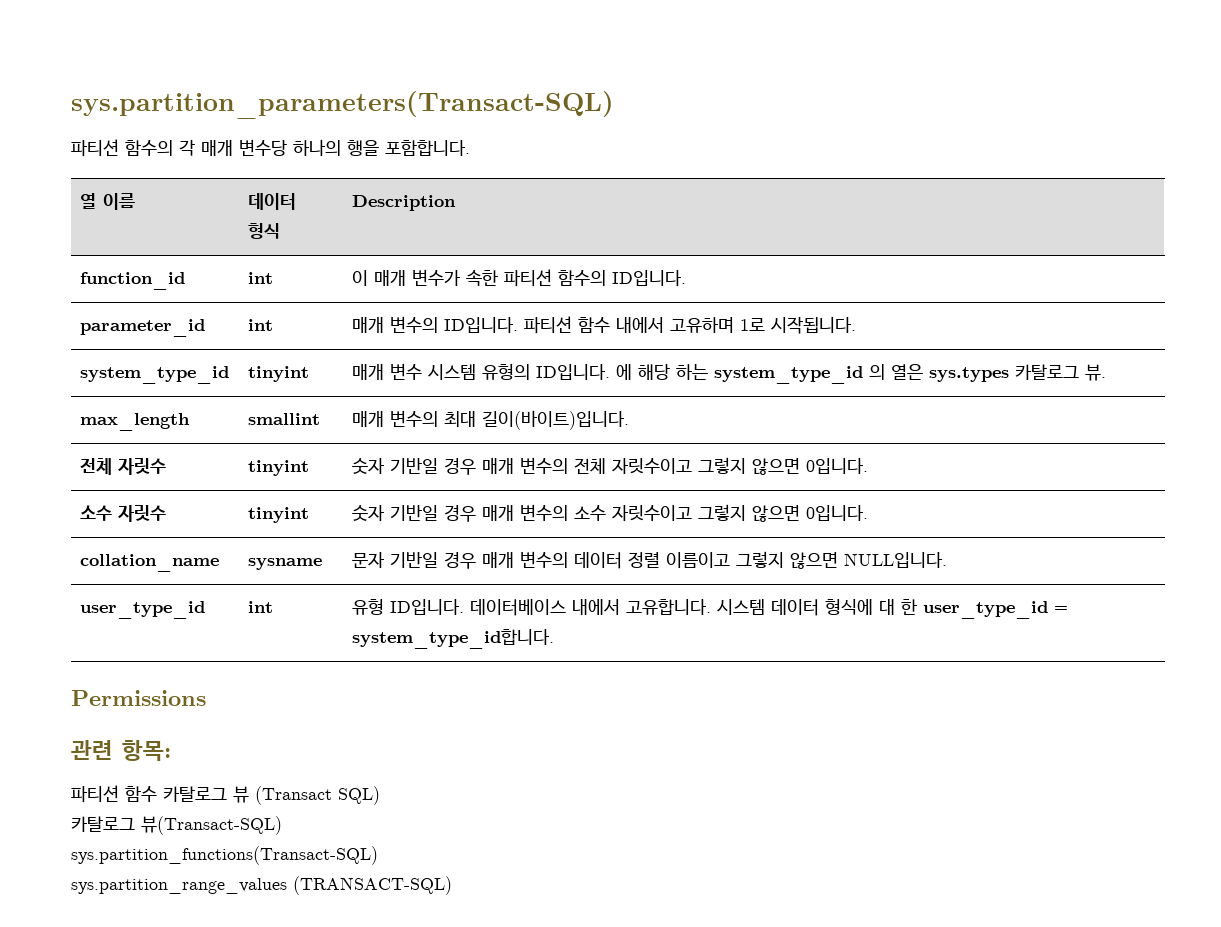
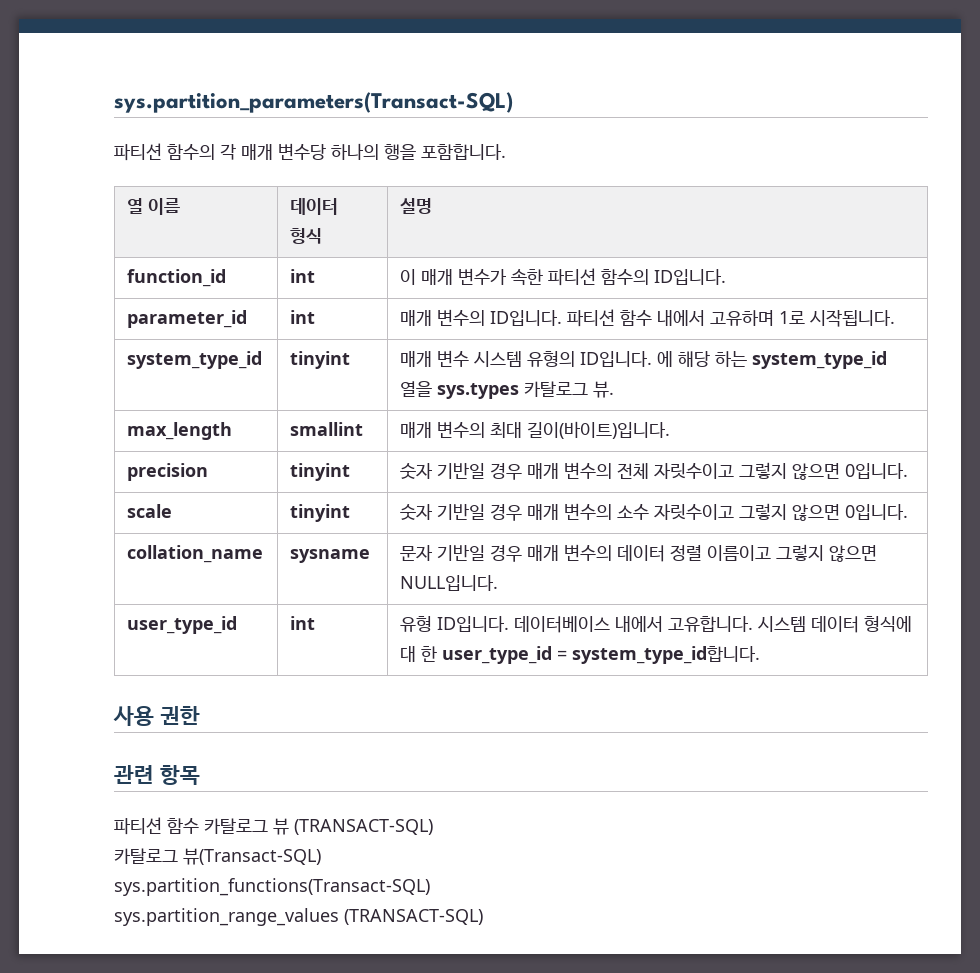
- 열 이름 | 데이터 형식 | Description
+ 열 이름 | 데이터 형식 | 설명
- system_type_id | tinyint | 매개 변수 시스템 유형의 ID입니다. 에 해당 하는 system_type_id 의 열은 sys.types 카탈로그 뷰.
+ system_type_id | tinyint | 매개 변수 시스템 유형의 ID입니다. 에 해당 하는 system_type_id 열을 sys.types 카탈로그 뷰.
- 전체 자릿수 | tinyint | 숫자 기반일 경우 매개 변수의 전체 자릿수이고 그렇지 않으면 0입니다.
+ precision | tinyint | 숫자 기반일 경우 매개 변수의 전체 자릿수이고 그렇지 않으면 0입니다.
- 소수 자릿수 | tinyint | 숫자 기반일 경우 매개 변수의 소수 자릿수이고 그렇지 않으면 0입니다.
+ scale | tinyint | 숫자 기반일 경우 매개 변수의 소수 자릿수이고 그렇지 않으면 0입니다.
- Permissions
+ 사용 권한
- 관련 항목:
+ 관련 항목
- 파티션 함수 카탈로그 뷰 (Transact SQL)
+ 파티션 함수 카탈로그 뷰 (TRANSACT-SQL)

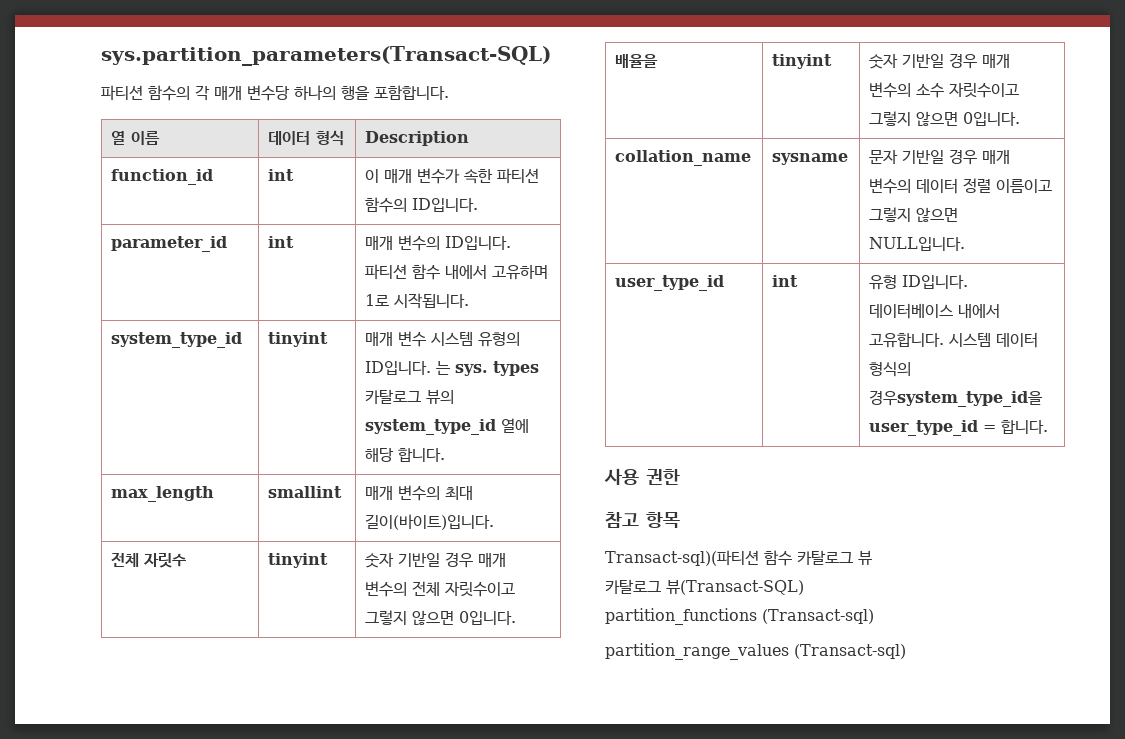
- 열 이름 | 데이터 형식 | 설명
+ 열 이름 | 데이터 형식 | Description
- system_type_id | tinyint | 매개 변수 시스템 유형의 ID입니다. 에 해당 하는 system_type_id 열을 sys.types 카탈로그 뷰.
+ system_type_id | tinyint | 매개 변수 시스템 유형의 ID입니다. 는 sys. types 카탈로그 뷰의 system_type_id 열에 해당 합니다.
- precision | tinyint | 숫자 기반일 경우 매개 변수의 전체 자릿수이고 그렇지 않으면 0입니다.
+ 전체 자릿수 | tinyint | 숫자 기반일 경우 매개 변수의 전체 자릿수이고 그렇지 않으면 0입니다.
- scale | tinyint | 숫자 기반일 경우 매개 변수의 소수 자릿수이고 그렇지 않으면 0입니다.
+ 배율을 | tinyint | 숫자 기반일 경우 매개 변수의 소수 자릿수이고 그렇지 않으면 0입니다.
- user_type_id | int | 유형 ID입니다. 데이터베이스 내에서 고유합니다. 시스템 데이터 형식에 대 한 user_type_id = system_type_id합니다.
+ user_type_id | int | 유형 ID입니다. 데이터베이스 내에서 고유합니다. 시스템 데이터 형식의 경우system_type_id을 user_type_id = 합니다.
- 관련 항목
+ 참고 항목
- 파티션 함수 카탈로그 뷰 (TRANSACT-SQL)
+ Transact-sql)(파티션 함수 카탈로그 뷰
- sys.partition_functions(Transact-SQL)
- sys.partition_range_values (TRANSACT-SQL)
+ partition_functions (Transact-sql)
+ partition_range_values (Transact-sql)

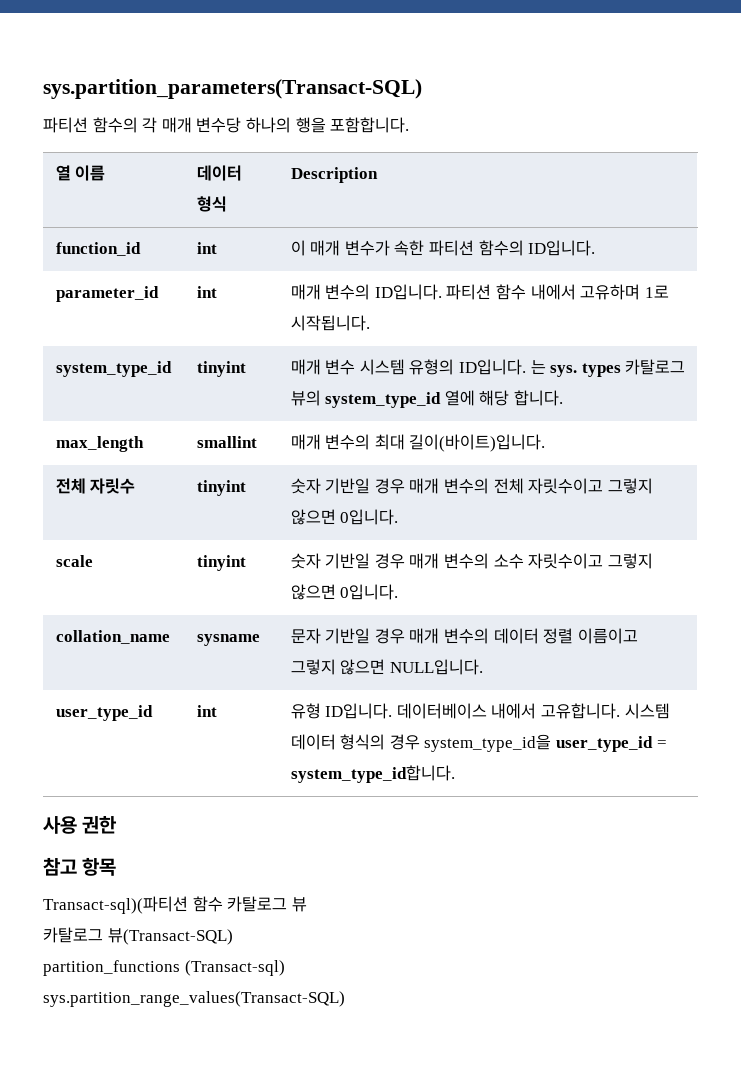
- 배율을 | tinyint | 숫자 기반일 경우 매개 변수의 소수 자릿수이고 그렇지 않으면 0입니다.
+ scale | tinyint | 숫자 기반일 경우 매개 변수의 소수 자릿수이고 그렇지 않으면 0입니다.
- user_type_id | int | 유형 ID입니다. 데이터베이스 내에서 고유합니다. 시스템 데이터 형식의 경우system_type_id을 user_type_id = 합니다.
+ user_type_id | int | 유형 ID입니다. 데이터베이스 내에서 고유합니다. 시스템 데이터 형식의 경우 system_type_id을 user_type_id = system_type_id합니다.
- partition_range_values (Transact-sql)
+ sys.partition_range_values(Transact-SQL)

